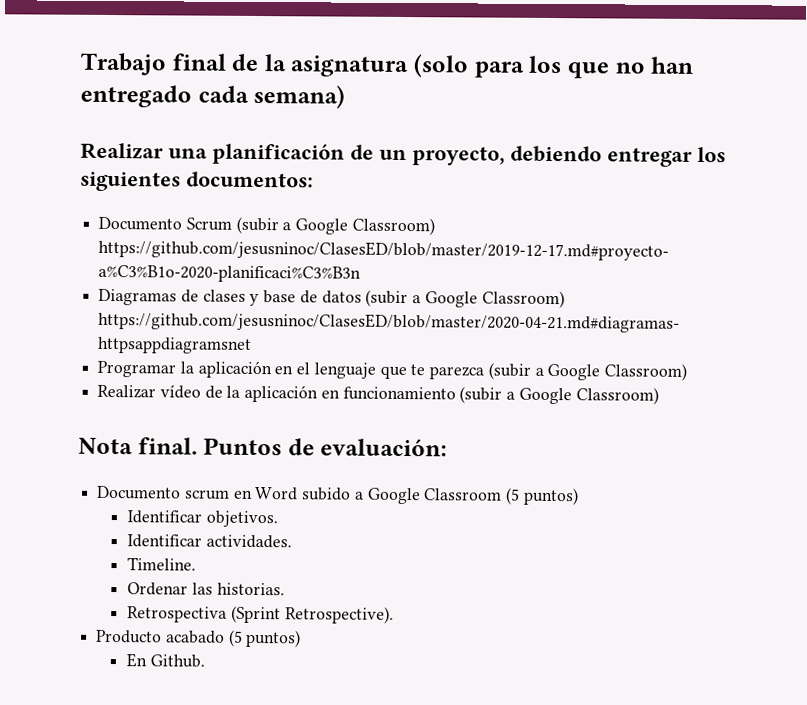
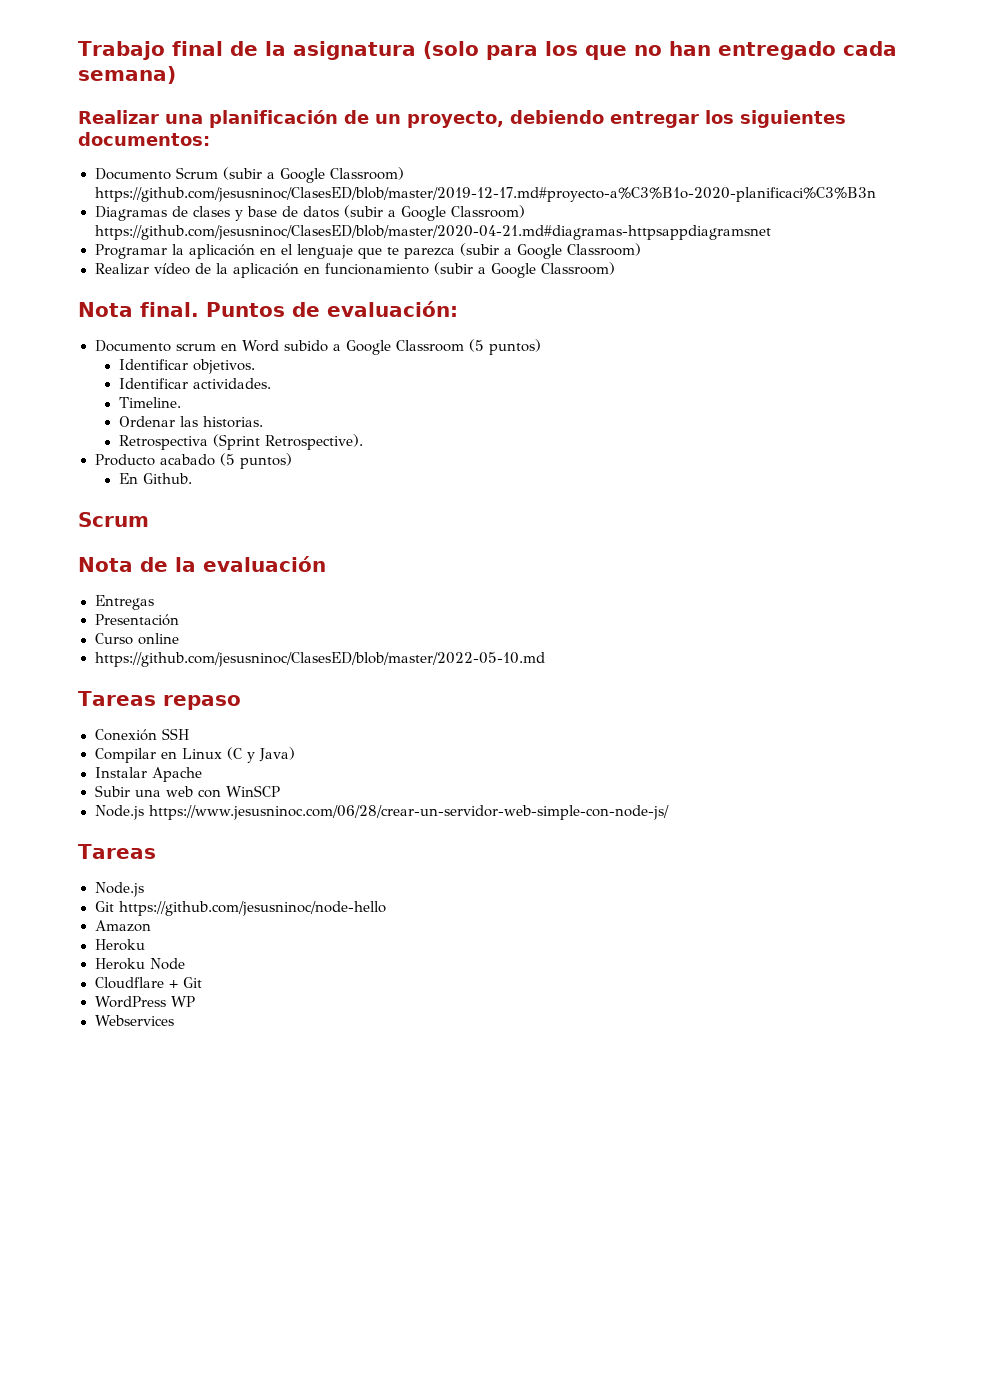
  En Github.
+ Scrum
+ Nota de la evaluación
+ Entregas
+ Presentación
+ Curso online
+ https://github.com/jesusninoc/ClasesED/blob/master/2022-05-10.md
+ Tareas repaso
+ Conexión SSH
+ Compilar en Linux (C y Java)
+ Instalar Apache
+ Subir una web con WinSCP
+ Node.js https://www.jesusninoc.com/06/28/crear-un-servidor-web-simple-con-node-js/
+ Tareas
+ Node.js
+ Git https://github.com/jesusninoc/node-hello
+ Amazon
+ Heroku
+ Heroku Node
+ Cloudflare + Git
+ WordPress WP
+ Webservices

